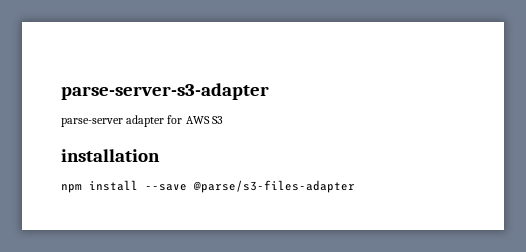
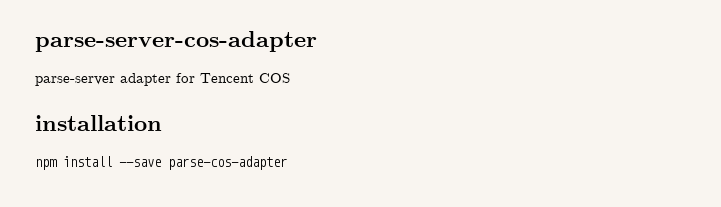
- parse-server-s3-adapter
+ parse-server-cos-adapter
- parse-server adapter for AWS S3
+ parse-server adapter for Tencent COS
- npm install --save @parse/s3-files-adapter
+ npm install --save parse-cos-adapter

